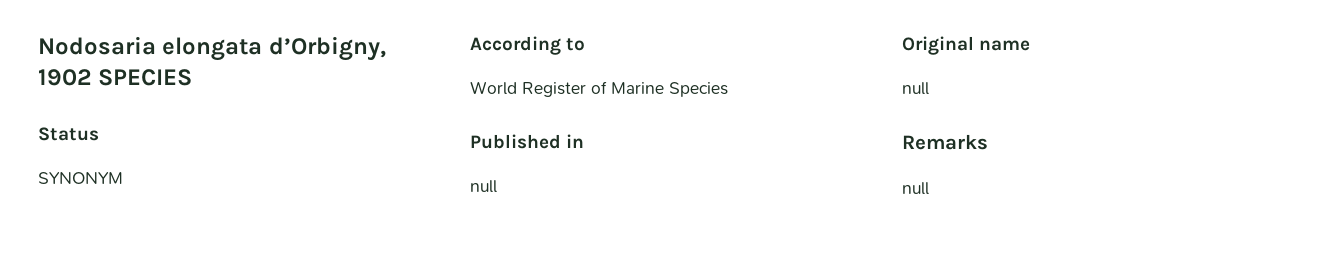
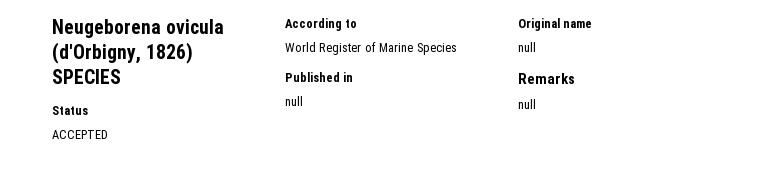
- Nodosaria elongata d’Orbigny, 1902 SPECIES
+ Neugeborena ovicula (d'Orbigny, 1826) SPECIES
- SYNONYM
+ ACCEPTED

